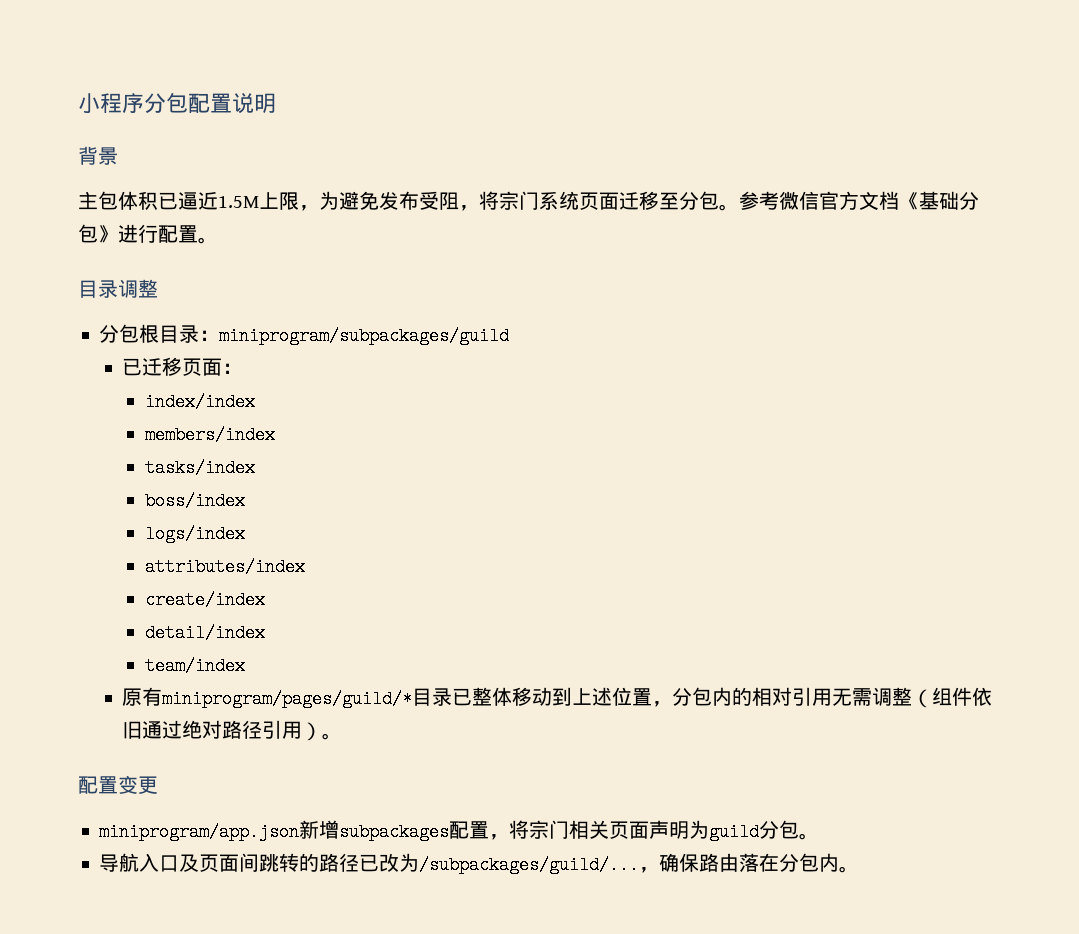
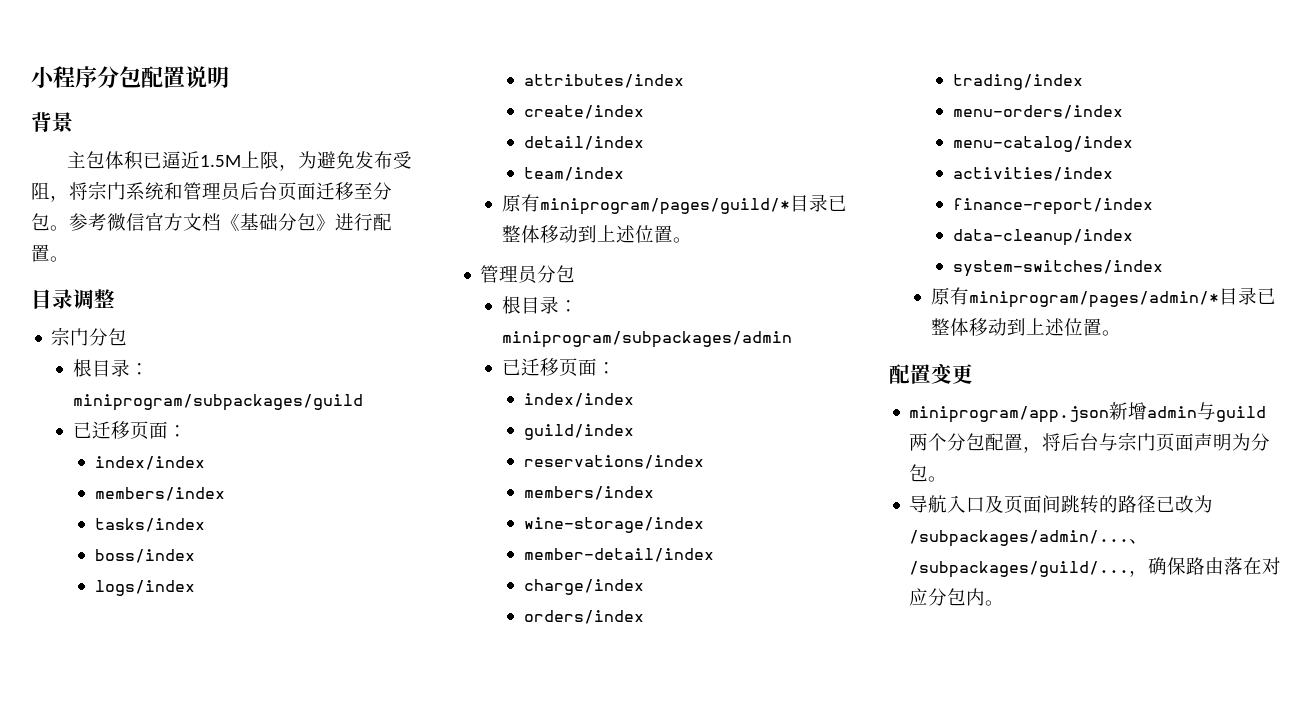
- 主包体积已逼近1.5M上限，为避免发布受阻，将宗门系统页面迁移至分包。
+ 主包体积已逼近1.5M上限，为避免发布受阻，将宗门系统和管理员后台页面迁移至分包。
- 分包根目录：miniprogram/subpackages/guild
+ 宗门分包
+ 根目录：miniprogram/subpackages/guild
- 原有miniprogram/pages/guild/*目录已整体移动到上述位置，分包内的相对引用无需调整（组件依旧通过绝对路径引用）。
+ 原有miniprogram/pages/guild/*目录已整体移动到上述位置。
+ 管理员分包
+ 根目录：miniprogram/subpackages/admin
+ 已迁移页面：
+ index/index
+ guild/index
+ reservations/index
+ members/index
+ wine-storage/index
+ member-detail/index
+ charge/index
+ orders/index
+ trading/index
+ menu-orders/index
+ menu-catalog/index
+ activities/index
+ finance-report/index
+ data-cleanup/index
+ system-switches/index
+ 原有miniprogram/pages/admin/*目录已整体移动到上述位置。
- miniprogram/app.json新增subpackages配置，将宗门相关页面声明为guild分包。
+ miniprogram/app.json新增admin与guild两个分包配置，将后台与宗门页面声明为分包。
- 导航入口及页面间跳转的路径已改为/subpackages/guild/...
+ 导航入口及页面间跳转的路径已改为/subpackages/admin/...、/subpackages/guild/...
- ，确保路由落在分包内。
+ ，确保路由落在对应分包内。

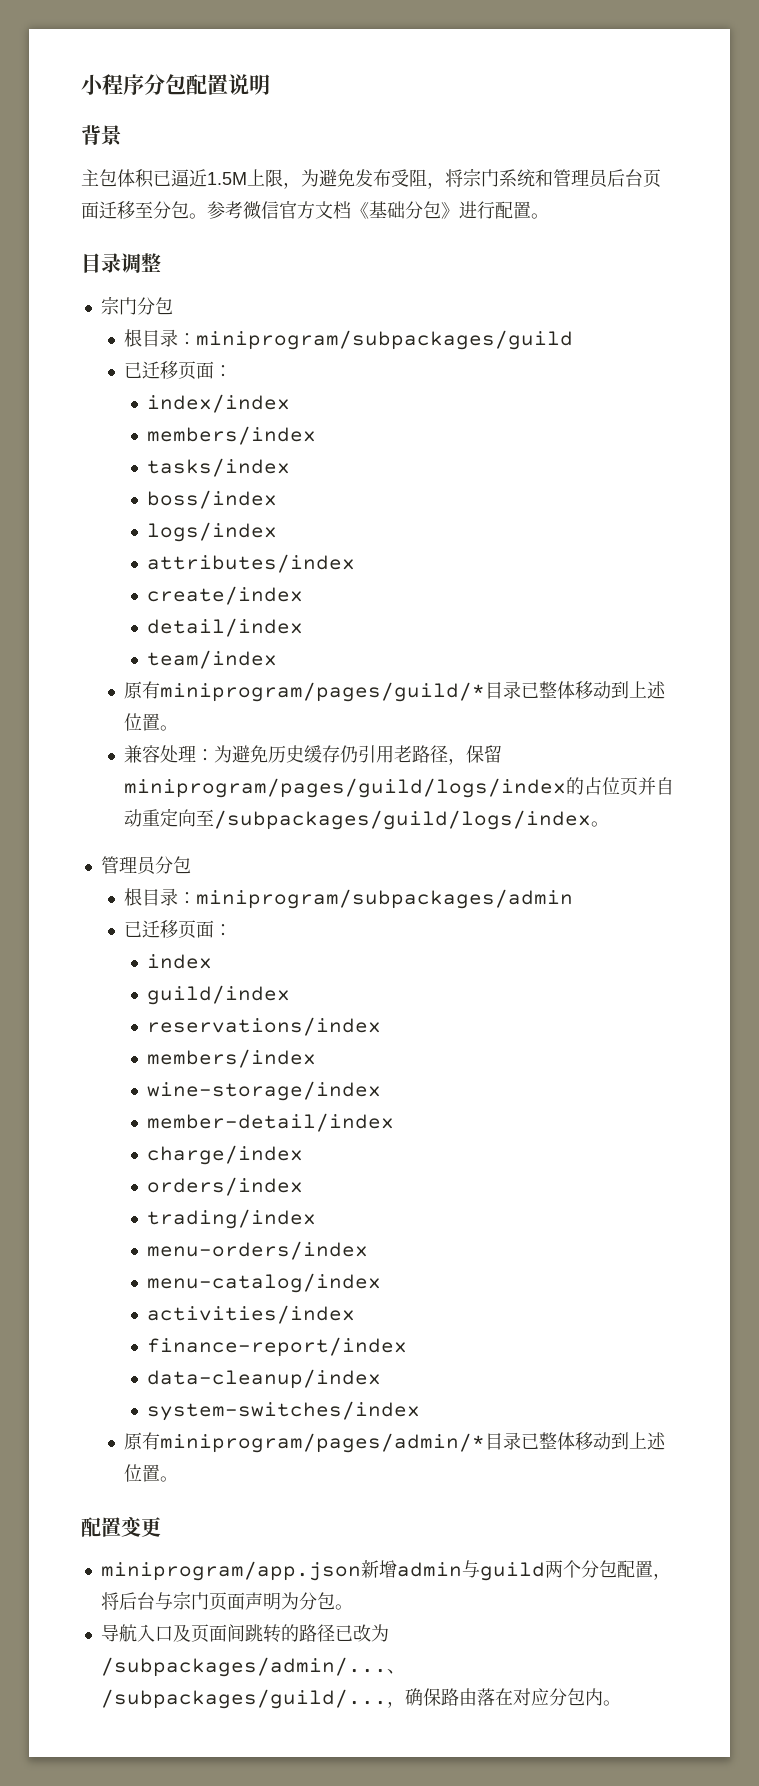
+ 兼容处理：为避免历史缓存仍引用老路径，保留miniprogram/pages/guild/logs/index的占位页并自动重定向至/subpackages/guild/logs/index。
  根目录：miniprogram/subpackages/admin
  已迁移页面：
- index/index
+ index

